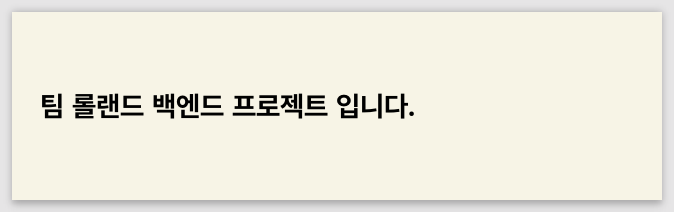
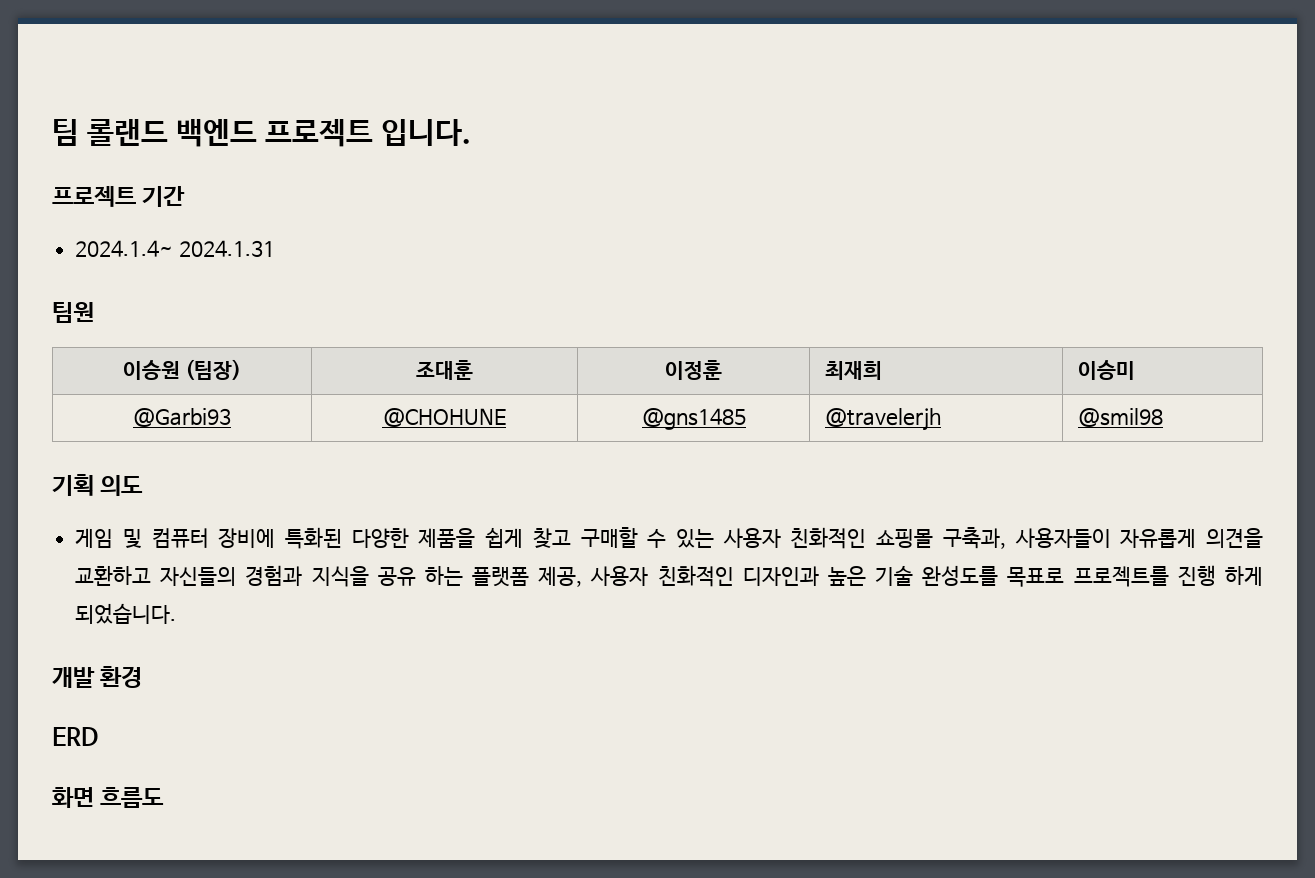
+ 프로젝트 기간
+ 2024.1.4~ 2024.1.31
+ 팀원
+ 이승원 (팀장) | 조대훈 | 이정훈 | 최재희 | 이승미
+ @Garbi93 | @CHOHUNE | @gns1485 | @travelerjh | @smil98
+ 기획 의도
+ 게임 및 컴퓨터 장비에 특화된 다양한 제품을 쉽게 찾고 구매할 수 있는 사용자 친화적인 쇼핑몰 구축과, 사용자들이 자유롭게 의견을 교환하고 자신들의 경험과 지식을 공유 하는 플랫폼 제공, 사용자 친화적인 디자인과 높은 기술 완성도를 목표로 프로젝트를 진행 하게 되었습니다.
+ 개발 환경
+ ERD
+ 화면 흐름도

